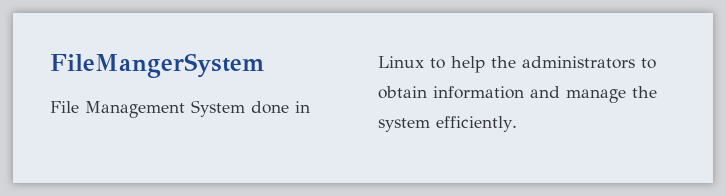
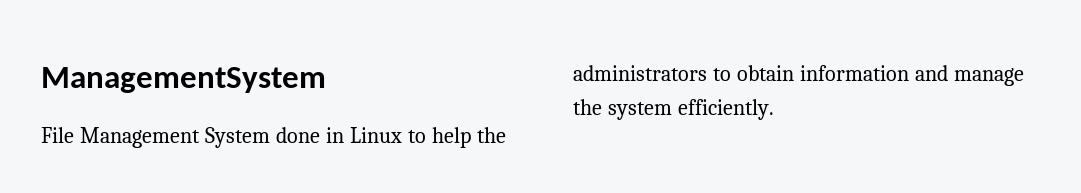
- FileMangerSystem
+ ManagementSystem

